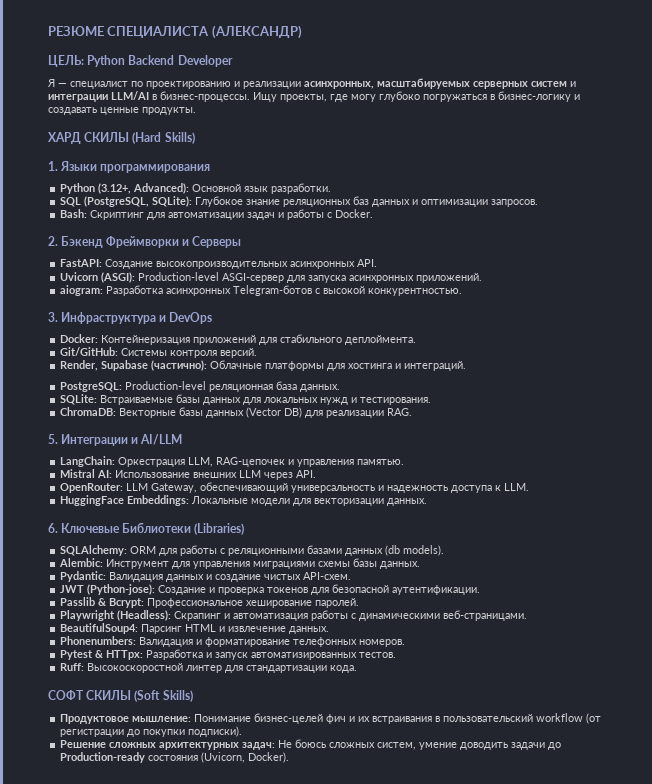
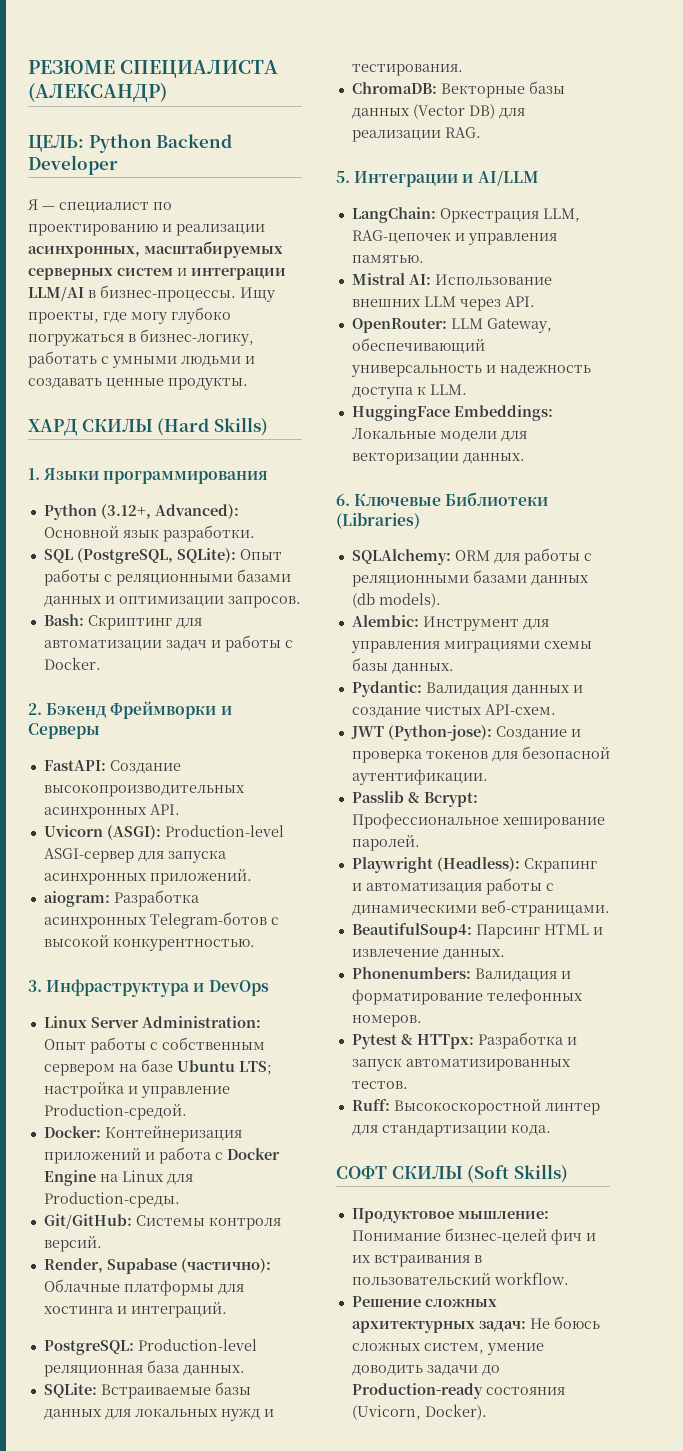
- Ищу проекты, где могу глубоко погружаться в бизнес-логику и создавать ценные продукты.
+ Ищу проекты, где могу глубоко погружаться в бизнес-логику, работать с умными людьми и создавать ценные продукты.
- SQL (PostgreSQL, SQLite): Глубокое знание реляционных баз данных и оптимизации запросов.
+ SQL (PostgreSQL, SQLite): Опыт работы с реляционными базами данных и оптимизации запросов.
- Docker: Контейнеризация приложений для стабильного деплоймента.
+ Linux Server Administration: Опыт работы с собственным сервером на базе Ubuntu LTS; настройка и управление Production-средой.
+ Docker: Контейнеризация приложений и работа с Docker Engine на Linux для Production-среды.
- Продуктовое мышление: Понимание бизнес-целей фич и их встраивания в пользовательский workflow (от регистрации до покупки подписки).
+ Продуктовое мышление: Понимание бизнес-целей фич и их встраивания в пользовательский workflow.

